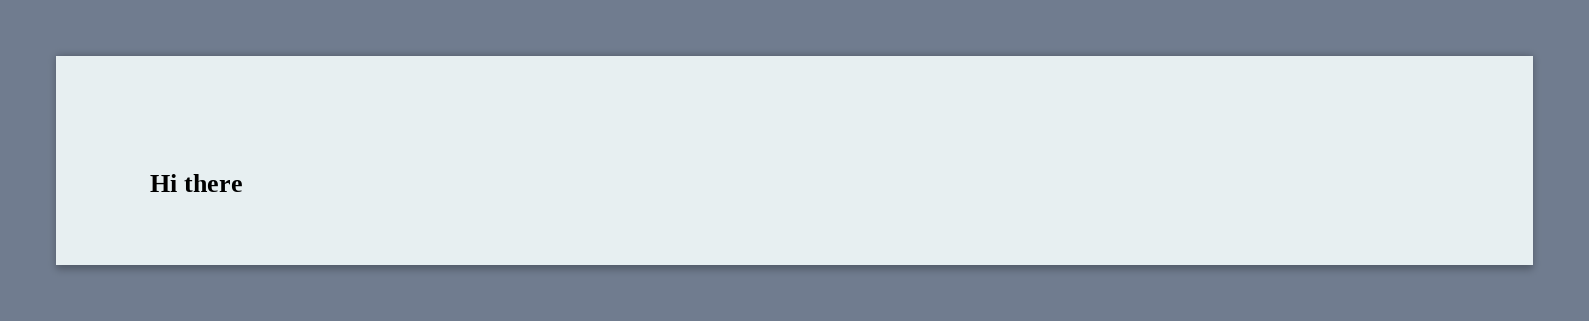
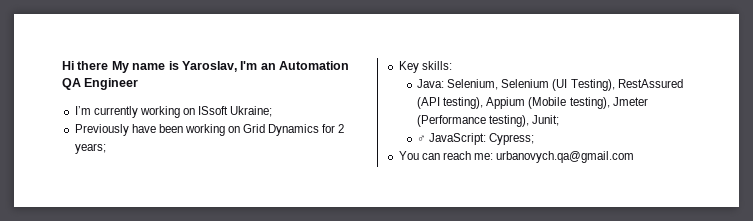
- Hi there
+ Hi there My name is Yaroslav, I'm an Automation QA Engineer
+ I’m currently working on ISsoft Ukraine;
+ Previously have been working on Grid Dynamics for 2 years;
+ Key skills:
+ Java: Selenium, Selenium (UI Testing), RestAssured (API testing), Appium (Mobile testing), Jmeter (Performance testing), Junit;
+ ♂ JavaScript: Cypress;
+ You can reach me: urbanovych.qa@gmail.com

